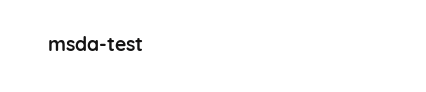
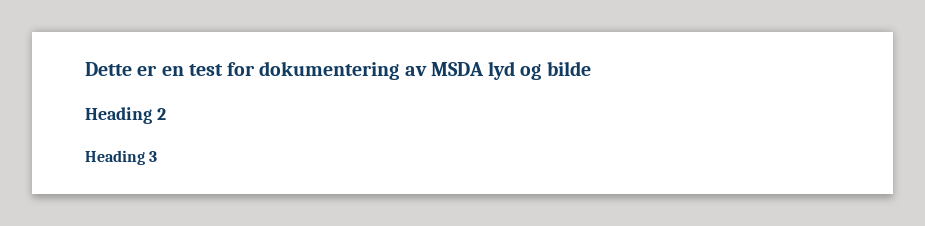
- msda-test
+ Dette er en test for dokumentering av MSDA lyd og bilde
+ Heading 2
+ Heading 3

